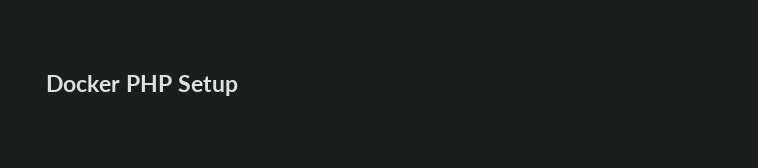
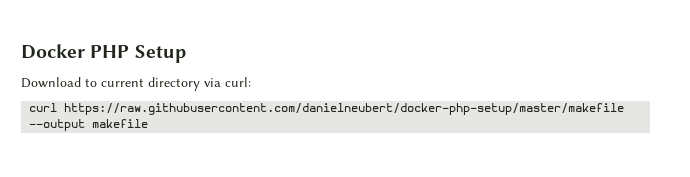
+ Download to current directory via curl:
+ curl https://raw.githubusercontent.com/danielneubert/docker-php-setup/master/makefile --output makefile

